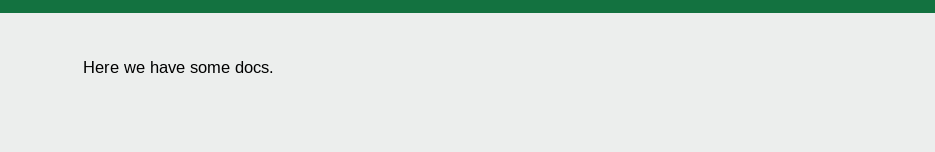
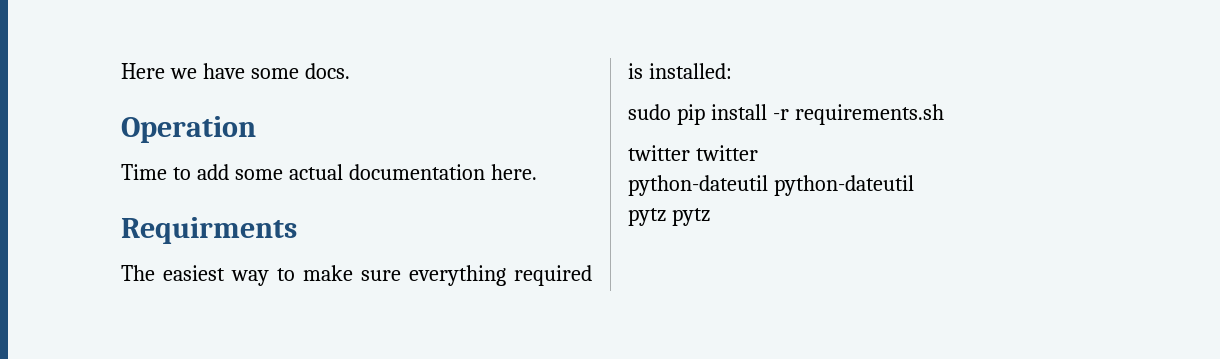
+ Operation
+ Time to add some actual documentation here.
+ Requirments
+ The easiest way to make sure everything required is installed:
+ sudo pip install -r requirements.sh
+ twitter twitter
+ python-dateutil python-dateutil
+ pytz pytz

